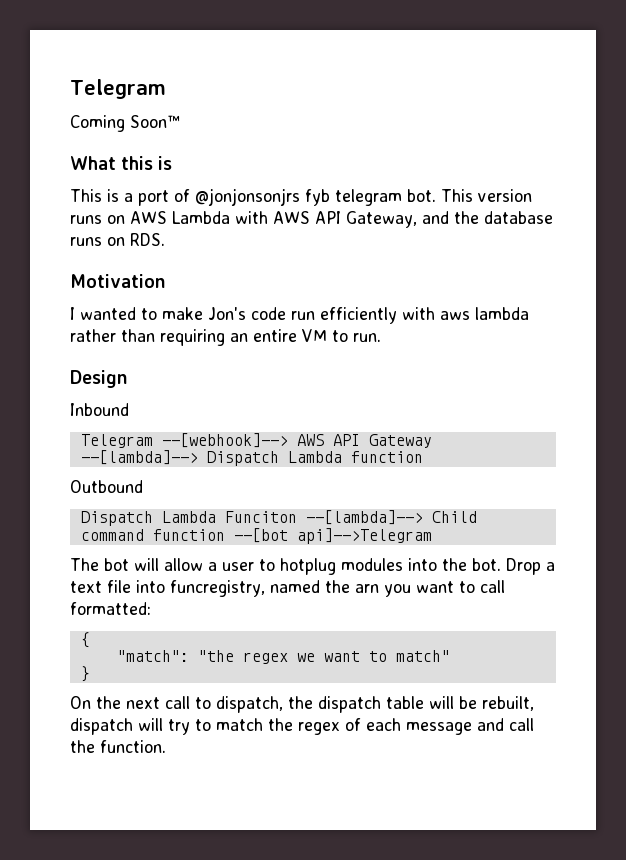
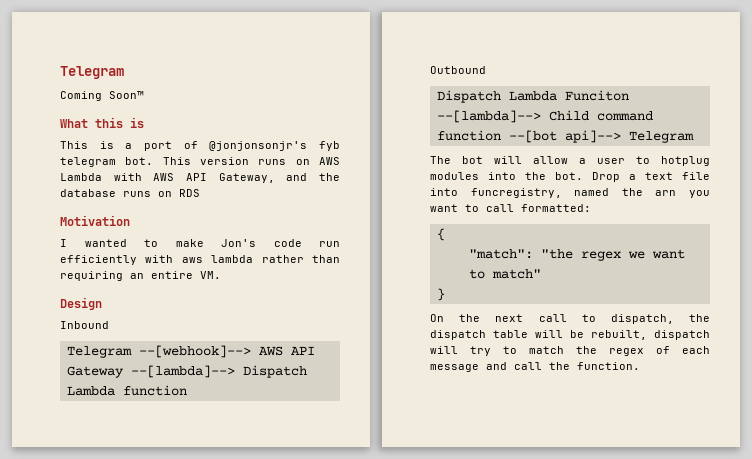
- This is a port of @jonjonsonjrs fyb telegram bot.
+ This is a port of @jonjonsonjr's fyb telegram bot.
- This version runs on AWS Lambda with AWS API Gateway, and the database runs on RDS.
+ This version runs on AWS Lambda with AWS API Gateway, and the database runs on RDS
- I wanted to make Jon's code run efficiently with aws lambda rather than requiring an entire VM to run.
+ I wanted to make Jon's code run efficiently with aws lambda rather than requiring an entire VM.
- Dispatch Lambda Funciton --[lambda]--> Child command function --[bot api]-->Telegram
+ Dispatch Lambda Funciton --[lambda]--> Child command function --[bot api]--> Telegram

